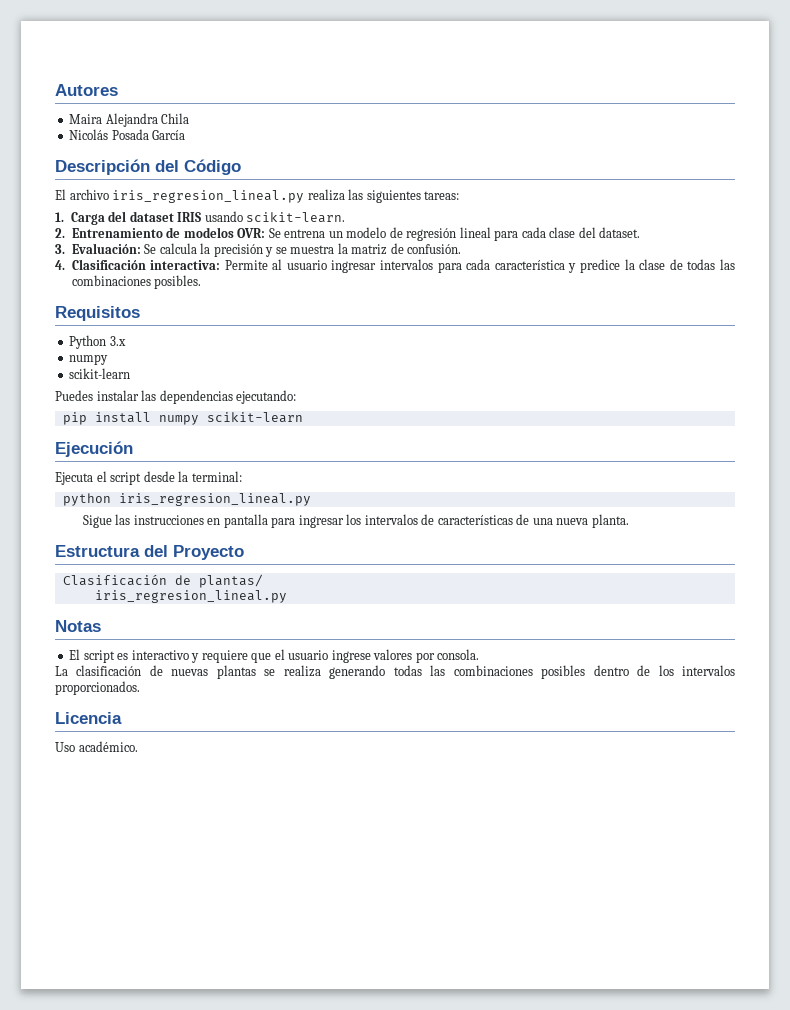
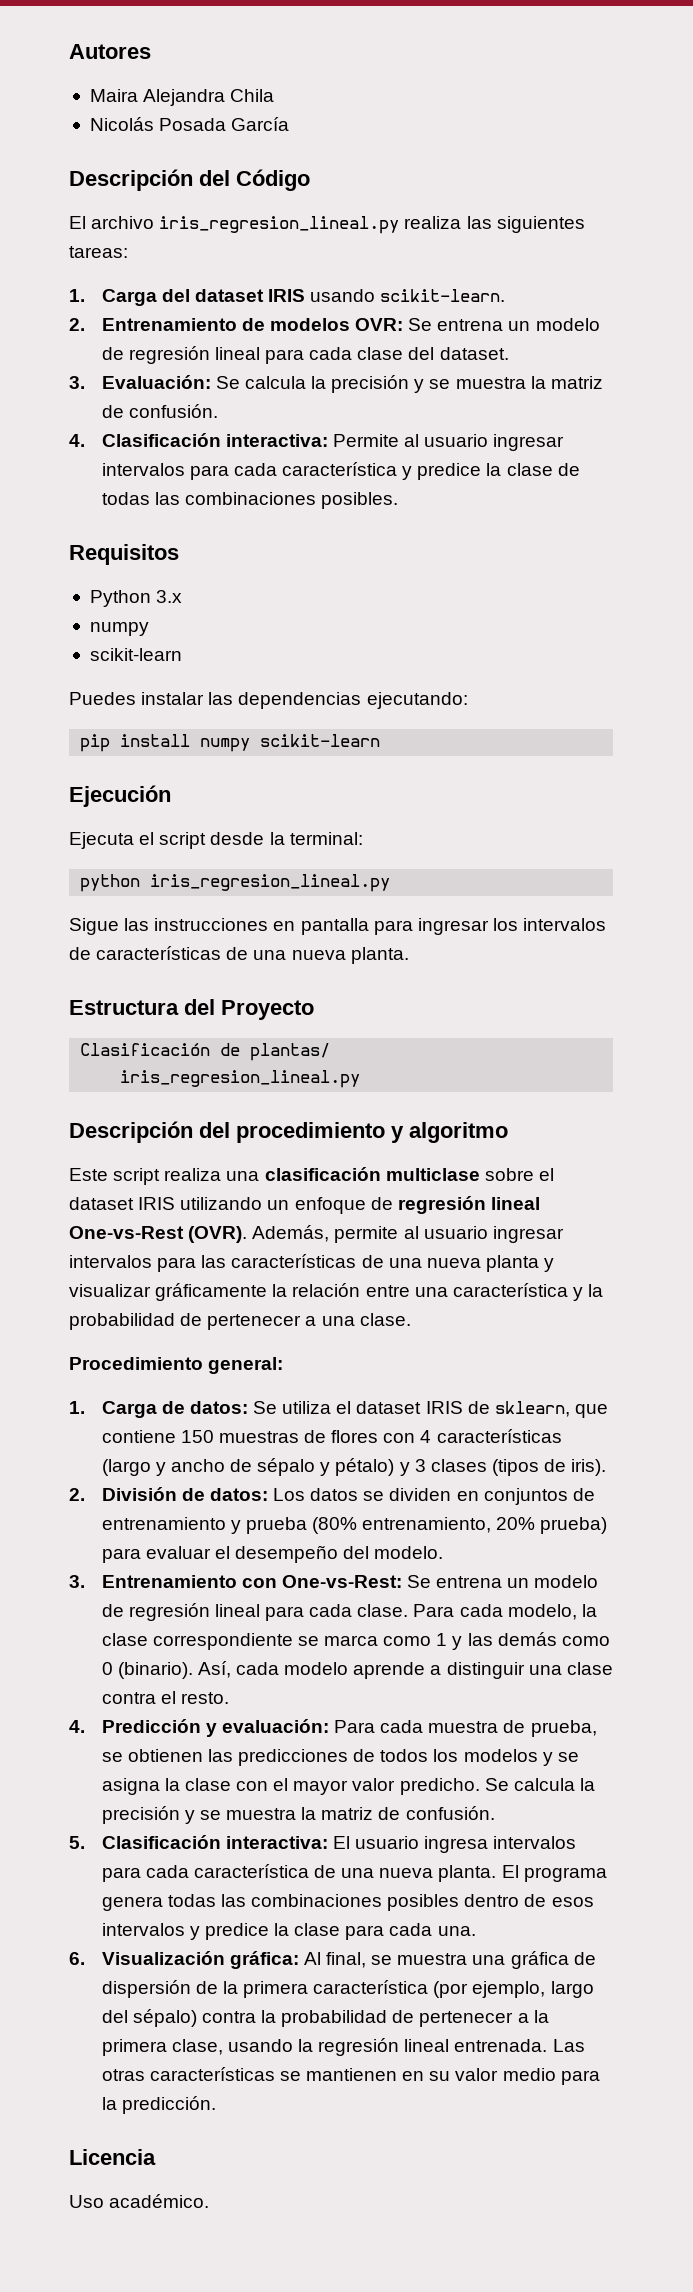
- Notas
- El script es interactivo y requiere que el usuario ingrese valores por consola.
- La clasificación de nuevas plantas se realiza generando todas las combinaciones posibles dentro de los intervalos proporcionados.
+ Descripción del procedimiento y algoritmo
+ Este script realiza una clasificación multiclase sobre el dataset IRIS utilizando un enfoque de regresión lineal One-vs-Rest (OVR). Además, permite al usuario ingresar intervalos para las características de una nueva planta y visualizar gráficamente la relación entre una característica y la probabilidad de pertenecer a una clase.
+ Procedimiento general:
+ 1. Carga de datos: Se utiliza el dataset IRIS de sklearn, que contiene 150 muestras de flores con 4 características (largo y ancho de sépalo y pétalo) y 3 clases (tipos de iris).
+ 2. División de datos: Los datos se dividen en conjuntos de entrenamiento y prueba (80% entrenamiento, 20% prueba) para evaluar el desempeño del modelo.
+ 3. Entrenamiento con One-vs-Rest: Se entrena un modelo de regresión lineal para cada clase. Para cada modelo, la clase correspondiente se marca como 1 y las demás como 0 (binario). Así, cada modelo aprende a distinguir una clase contra el resto.
+ 4. Predicción y evaluación: Para cada muestra de prueba, se obtienen las predicciones de todos los modelos y se asigna la clase con el mayor valor predicho. Se calcula la precisión y se muestra la matriz de confusión.
+ 5. Clasificación interactiva: El usuario ingresa intervalos para cada característica de una nueva planta. El programa genera todas las combinaciones posibles dentro de esos intervalos y predice la clase para cada una.
+ 6. Visualización gráfica: Al final, se muestra una gráfica de dispersión de la primera característica (por ejemplo, largo del sépalo) contra la probabilidad de pertenecer a la primera clase, usando la regresión lineal entrenada. Las otras características se mantienen en su valor medio para la predicción.

